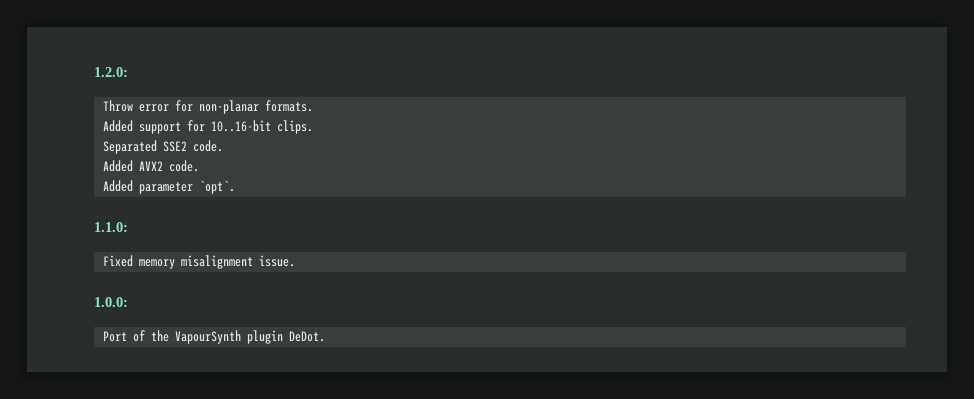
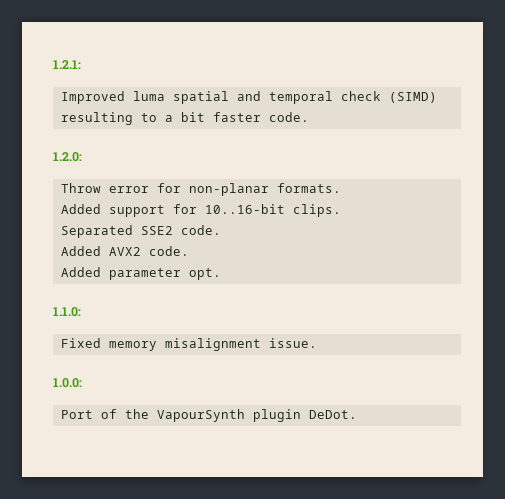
+ 1.2.1:
+ Improved luma spatial and temporal check (SIMD) resulting to a bit faster code.
- Added parameter `opt`.
+ Added parameter opt.

